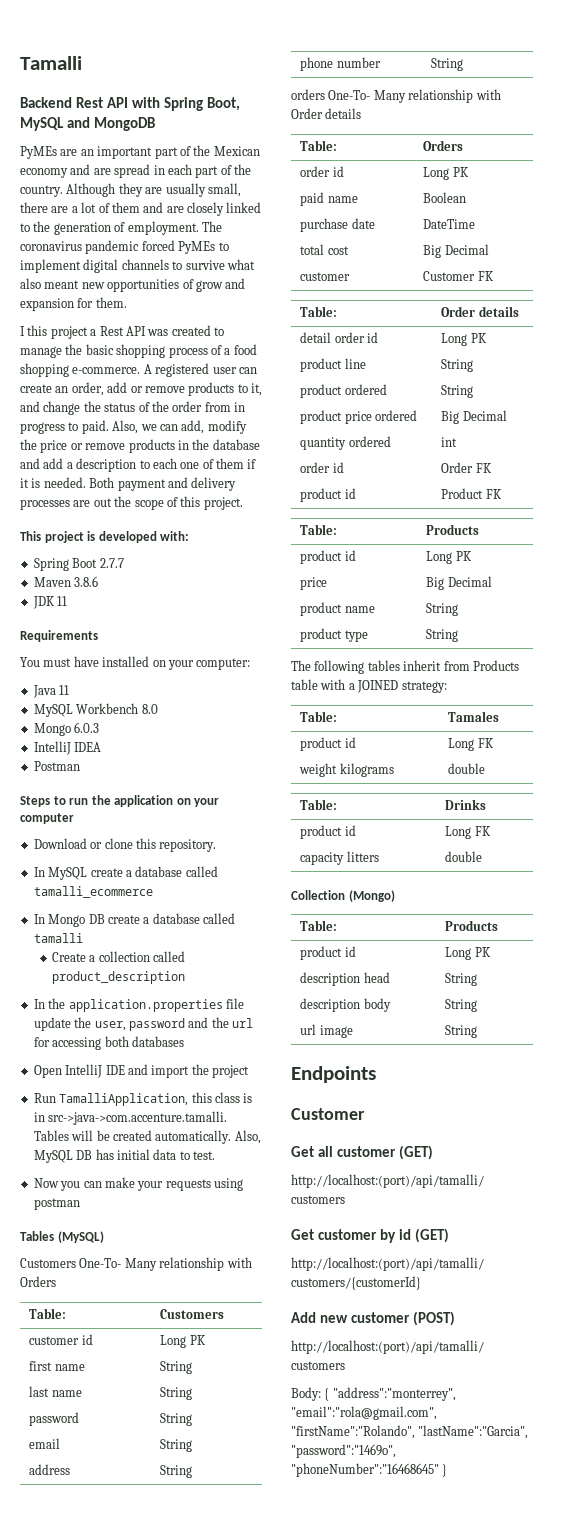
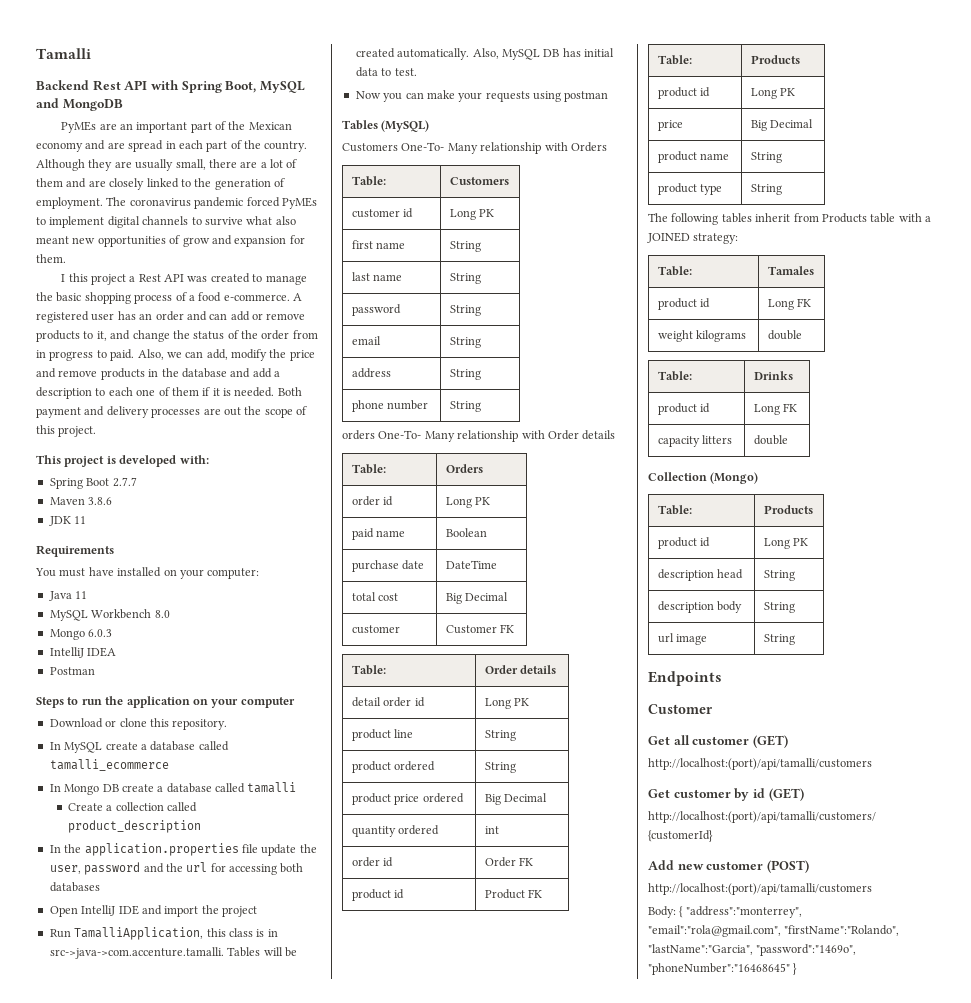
- I this project a Rest API was created to manage the basic shopping process of a food shopping e-commerce.
+ I this project a Rest API was created to manage the basic shopping process of a food e-commerce.
- A registered user can create an order, add or remove products to it, and change the status of the order from in progress to paid.
+ A registered user has an order and can add or remove products to it, and change the status of the order from in progress to paid.
- Also, we can add, modify the price or remove products in the database and add a description to each one of them if it is needed.
+ Also, we can add, modify the price and remove products in the database and add a description to each one of them if it is needed.

